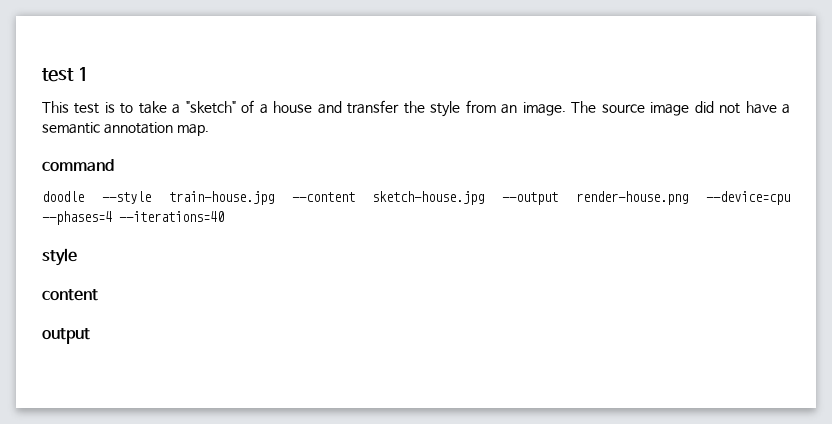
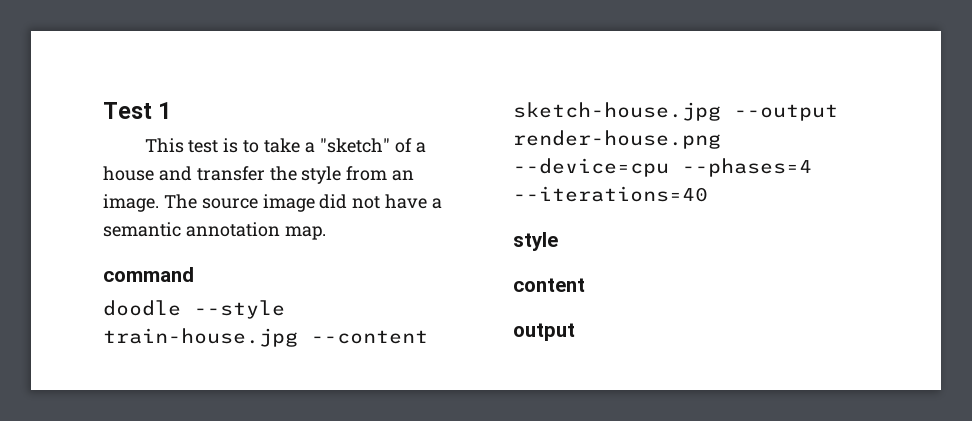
- test 1
+ Test 1

